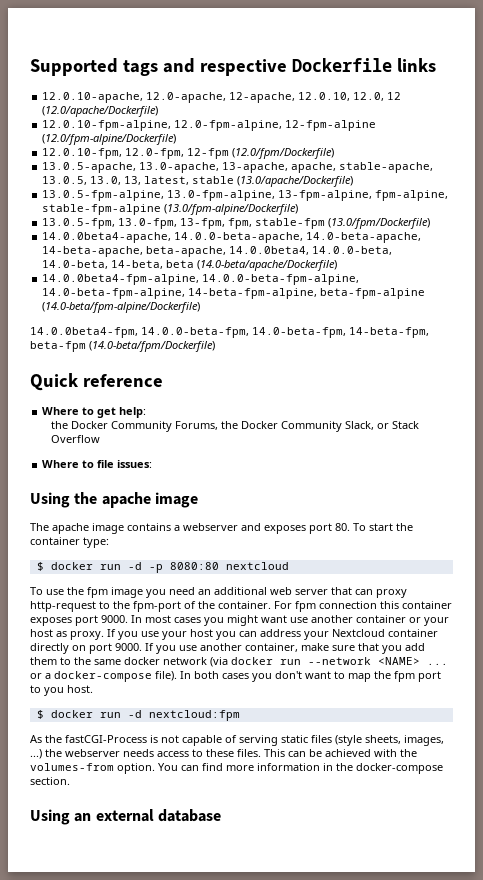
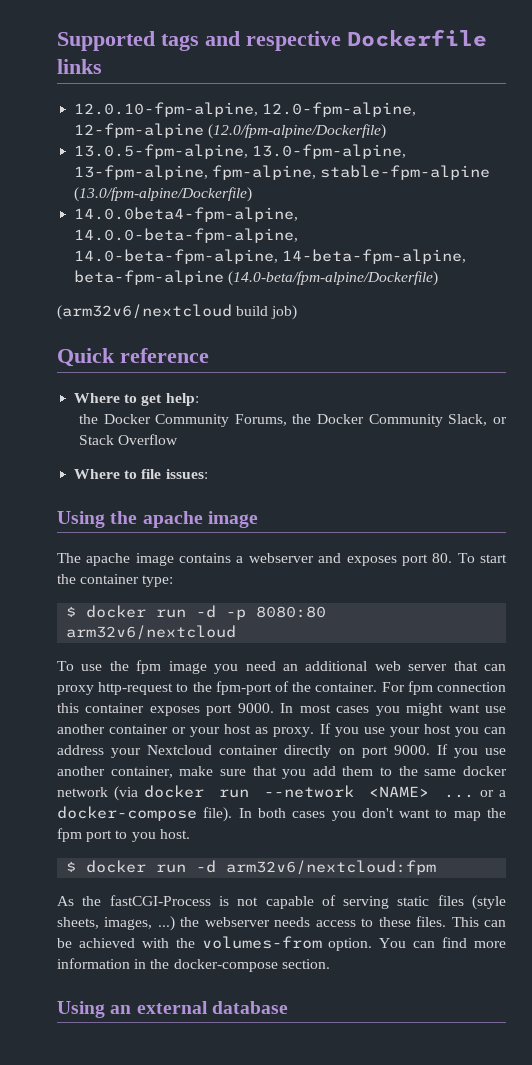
- 12.0.10-apache, 12.0-apache, 12-apache, 12.0.10, 12.0, 12 (12.0/apache/Dockerfile)
  12.0.10-fpm-alpine, 12.0-fpm-alpine, 12-fpm-alpine (12.0/fpm-alpine/Dockerfile)
- 12.0.10-fpm, 12.0-fpm, 12-fpm (12.0/fpm/Dockerfile)
- 13.0.5-apache, 13.0-apache, 13-apache, apache, stable-apache, 13.0.5, 13.0, 13, latest, stable (13.0/apache/Dockerfile)
- 13.0.5-fpm, 13.0-fpm, 13-fpm, fpm, stable-fpm (13.0/fpm/Dockerfile)
- 14.0.0beta4-apache, 14.0.0-beta-apache, 14.0-beta-apache, 14-beta-apache, beta-apache, 14.0.0beta4, 14.0.0-beta, 14.0-beta, 14-beta, beta (14.0-beta/apache/Dockerfile)
- 14.0.0beta4-fpm, 14.0.0-beta-fpm, 14.0-beta-fpm, 14-beta-fpm, beta-fpm (14.0-beta/fpm/Dockerfile)
+ (arm32v6/nextcloud build job)
- $ docker run -d -p 8080:80 nextcloud
+ $ docker run -d -p 8080:80 arm32v6/nextcloud
- $ docker run -d nextcloud:fpm
+ $ docker run -d arm32v6/nextcloud:fpm

